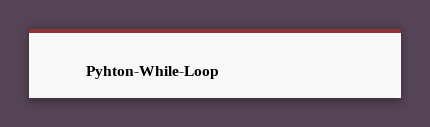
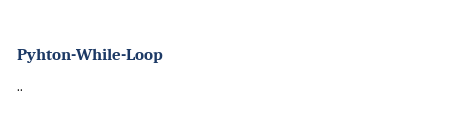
+ ..

